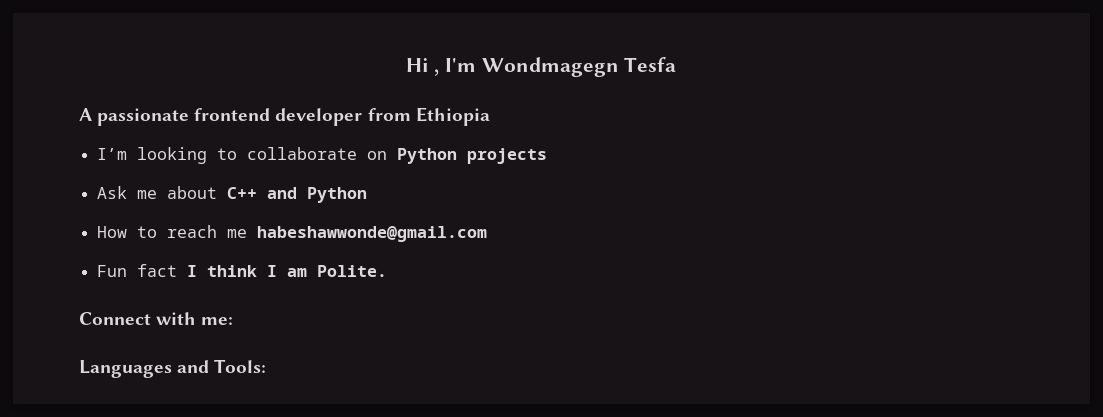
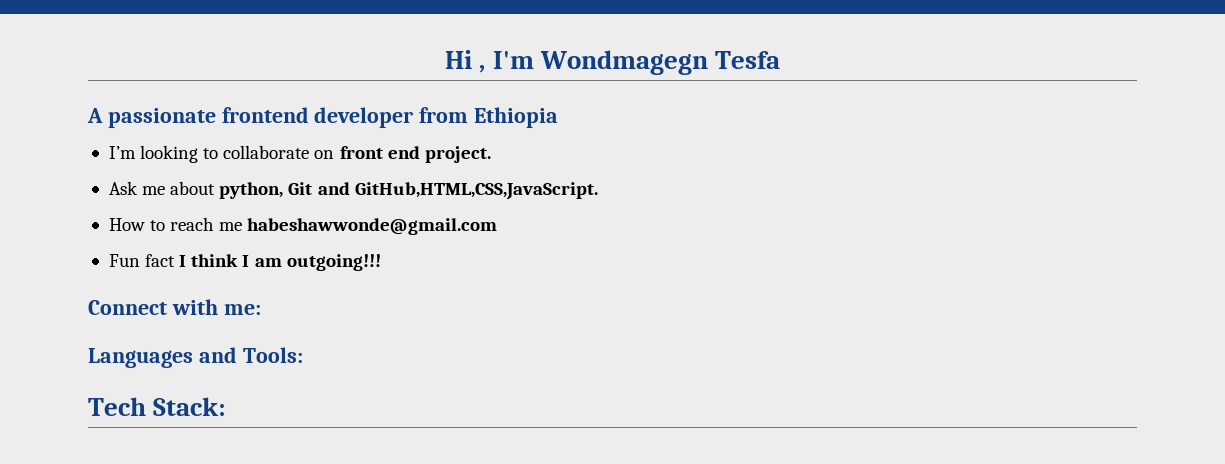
- I’m looking to collaborate on Python projects
+ I’m looking to collaborate on front end project.
- Ask me about C++ and Python
+ Ask me about python, Git and GitHub,HTML,CSS,JavaScript.
- Fun fact I think I am Polite.
+ Fun fact I think I am outgoing!!!
+ Tech Stack:

